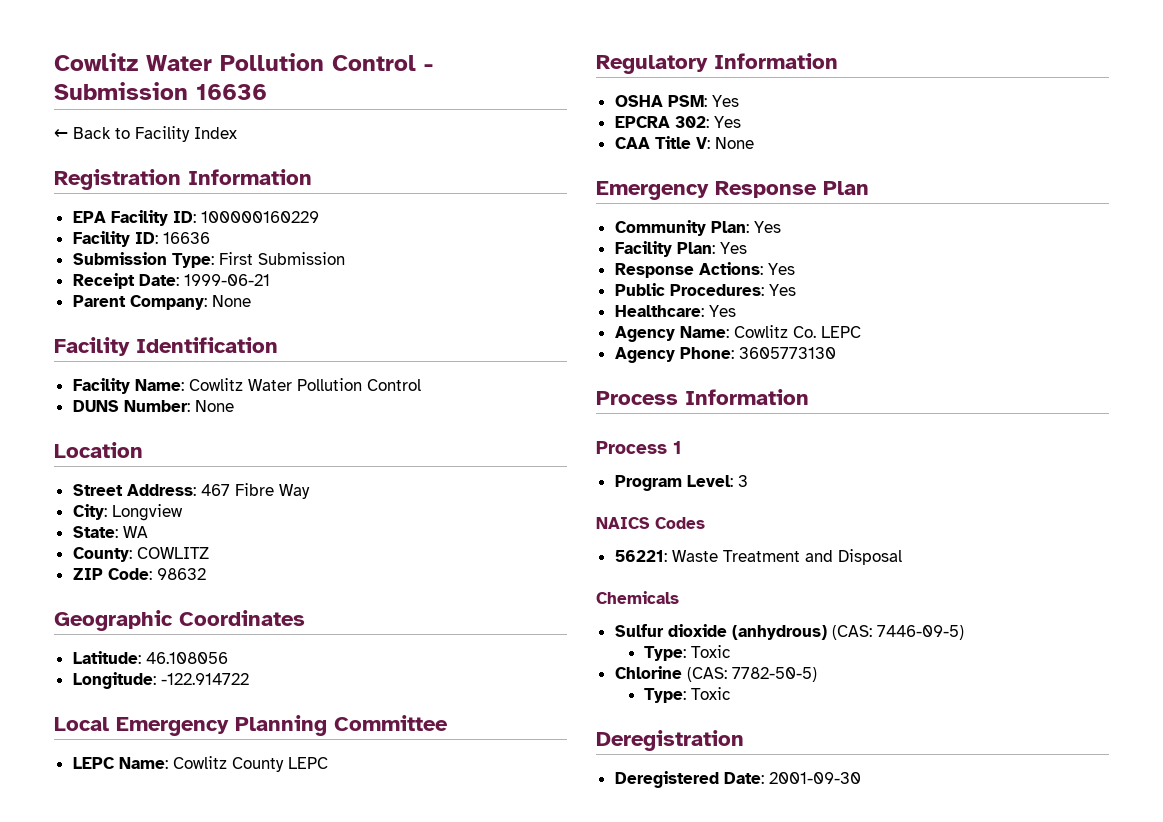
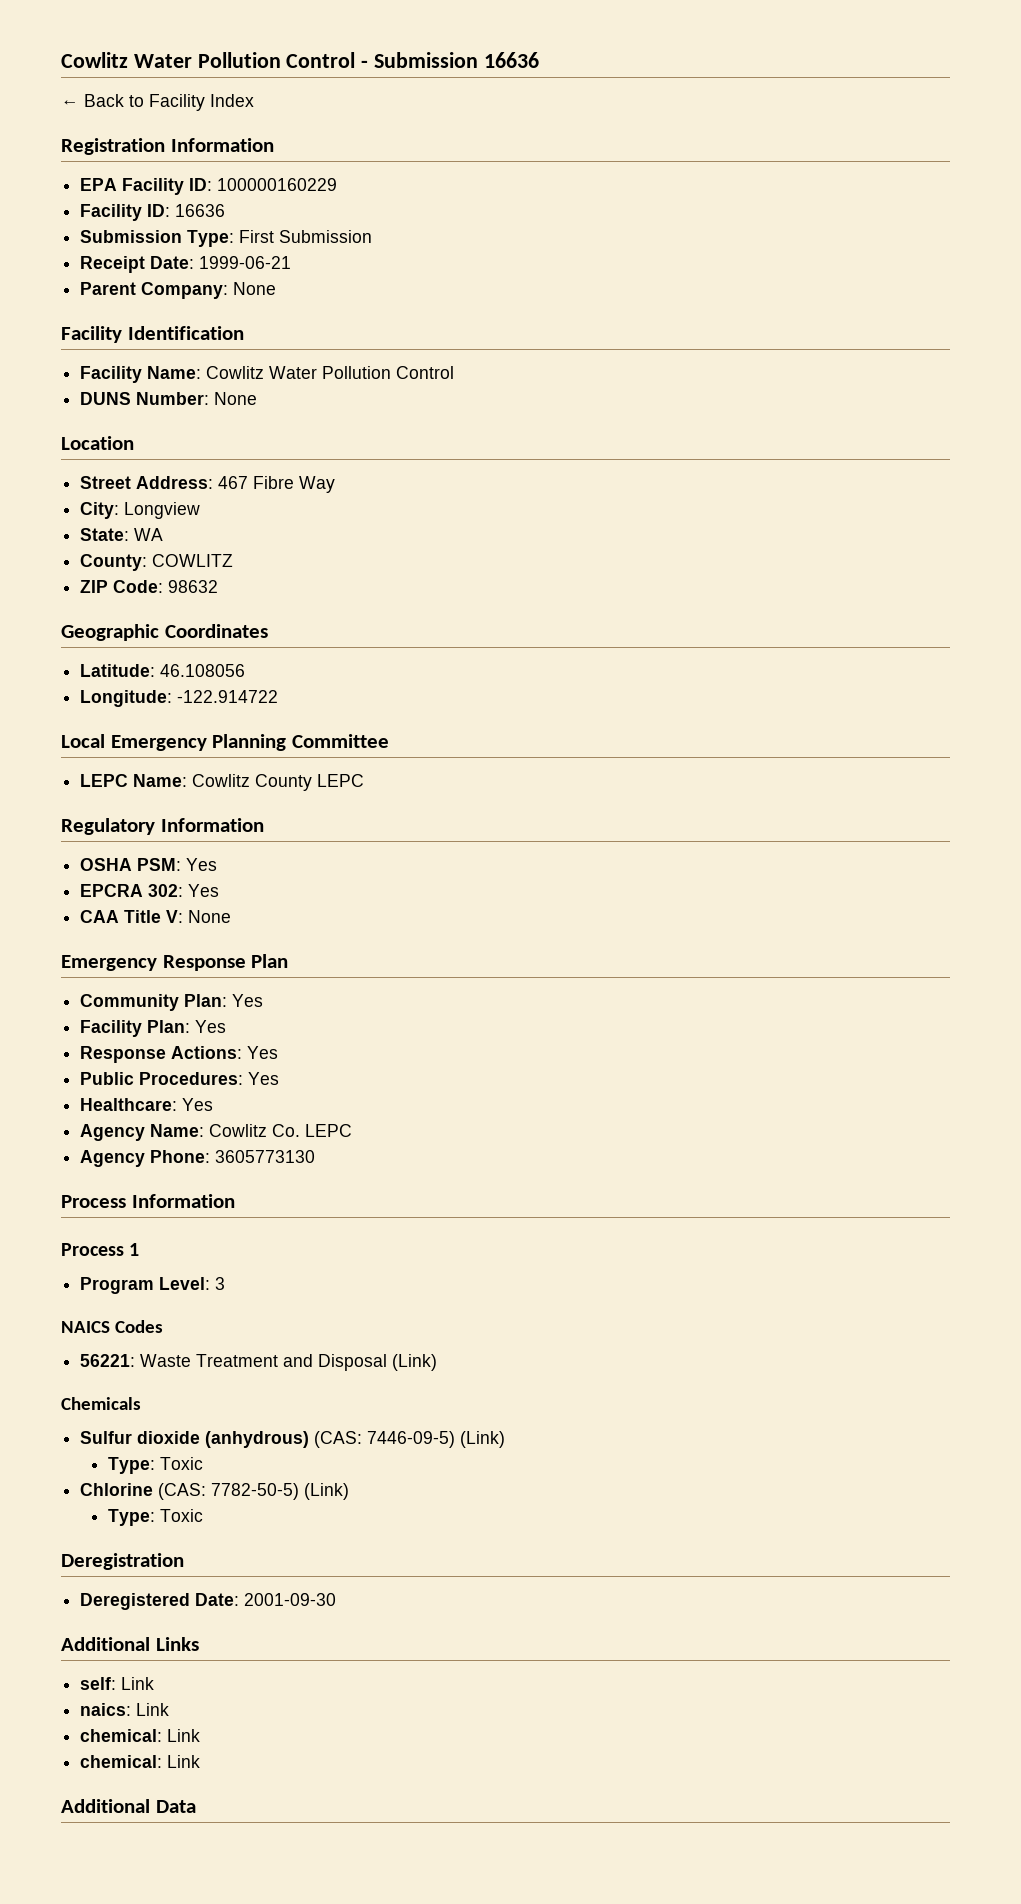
- 56221: Waste Treatment and Disposal
+ 56221: Waste Treatment and Disposal (Link)
- Sulfur dioxide (anhydrous) (CAS: 7446-09-5)
+ Sulfur dioxide (anhydrous) (CAS: 7446-09-5) (Link)
- Chlorine (CAS: 7782-50-5)
+ Chlorine (CAS: 7782-50-5) (Link)
+ Additional Links
+ self: Link
+ naics: Link
+ chemical: Link
+ chemical: Link
+ Additional Data

